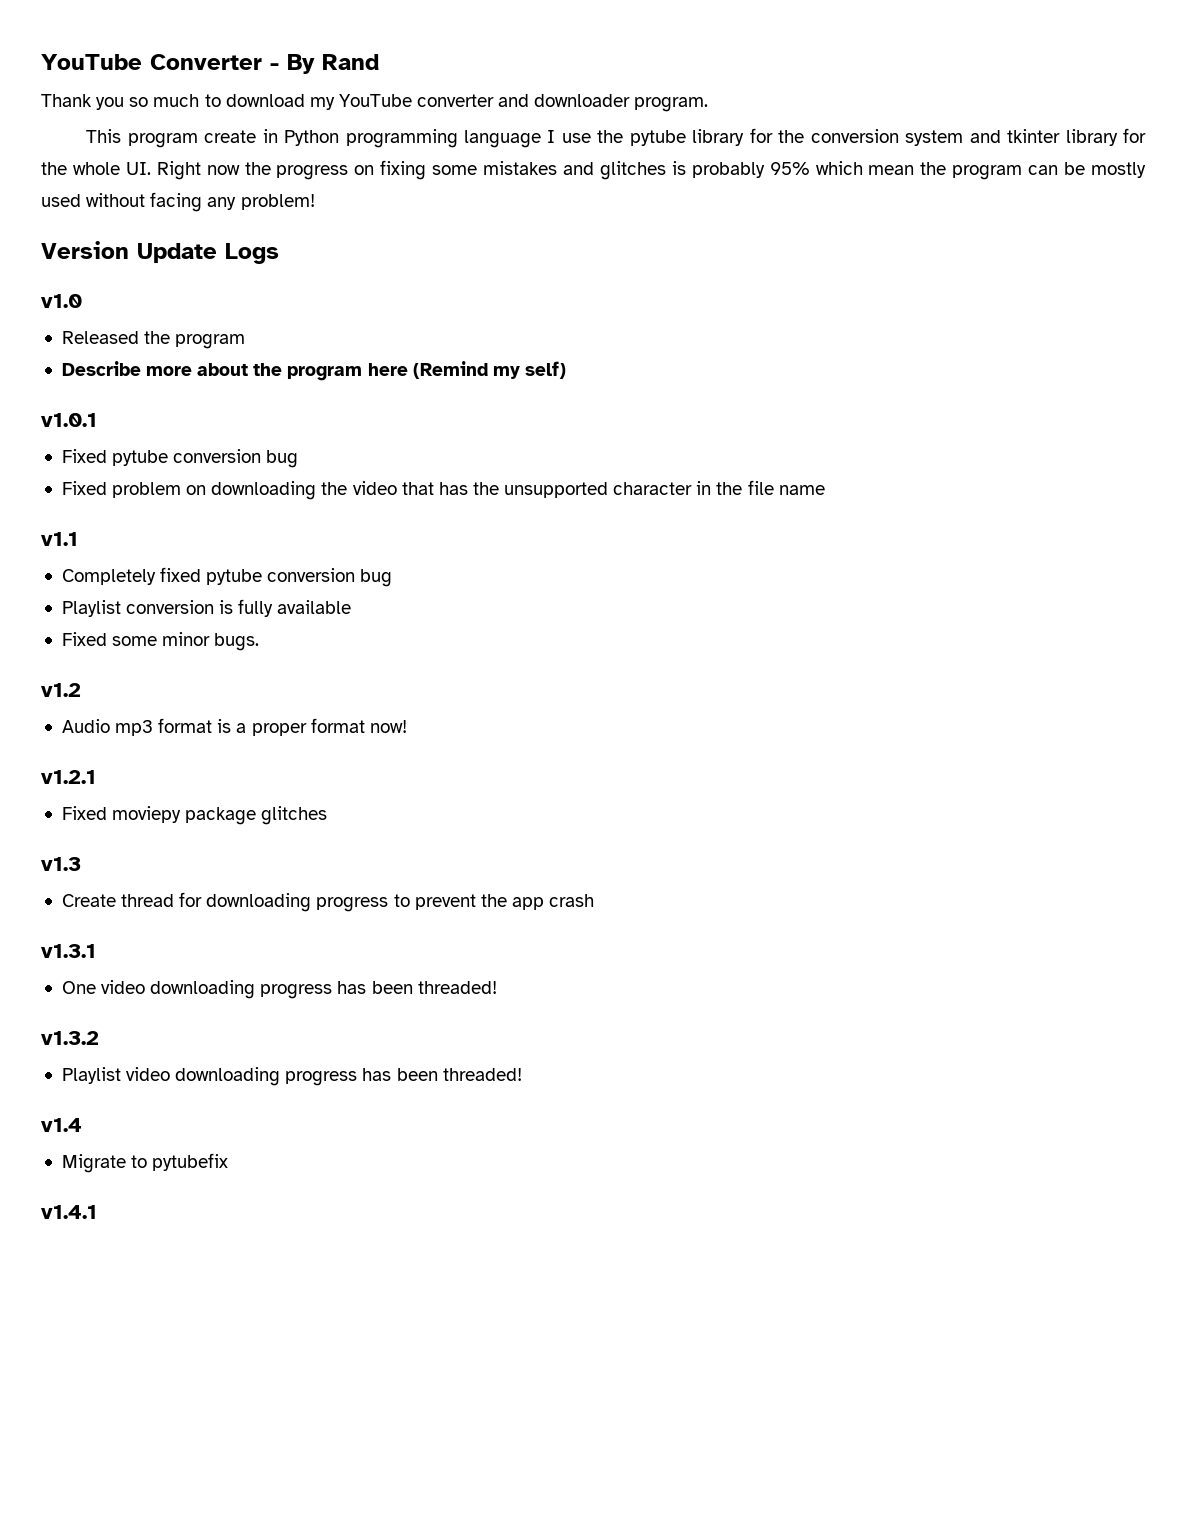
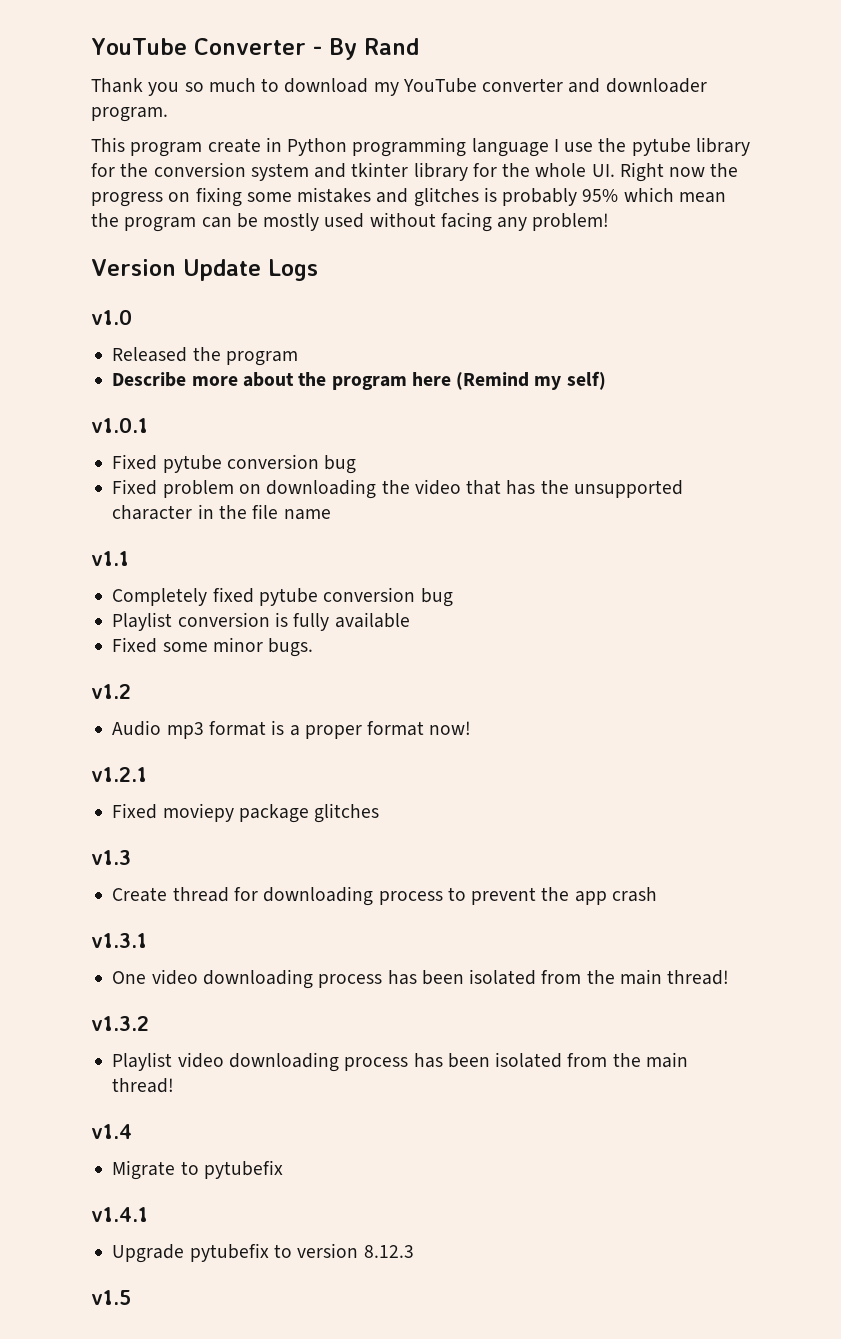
- Create thread for downloading progress to prevent the app crash
+ Create thread for downloading process to prevent the app crash
- One video downloading progress has been threaded!
+ One video downloading process has been isolated from the main thread!
- Playlist video downloading progress has been threaded!
+ Playlist video downloading process has been isolated from the main thread!
+ Upgrade pytubefix to version 8.12.3
+ v1.5

